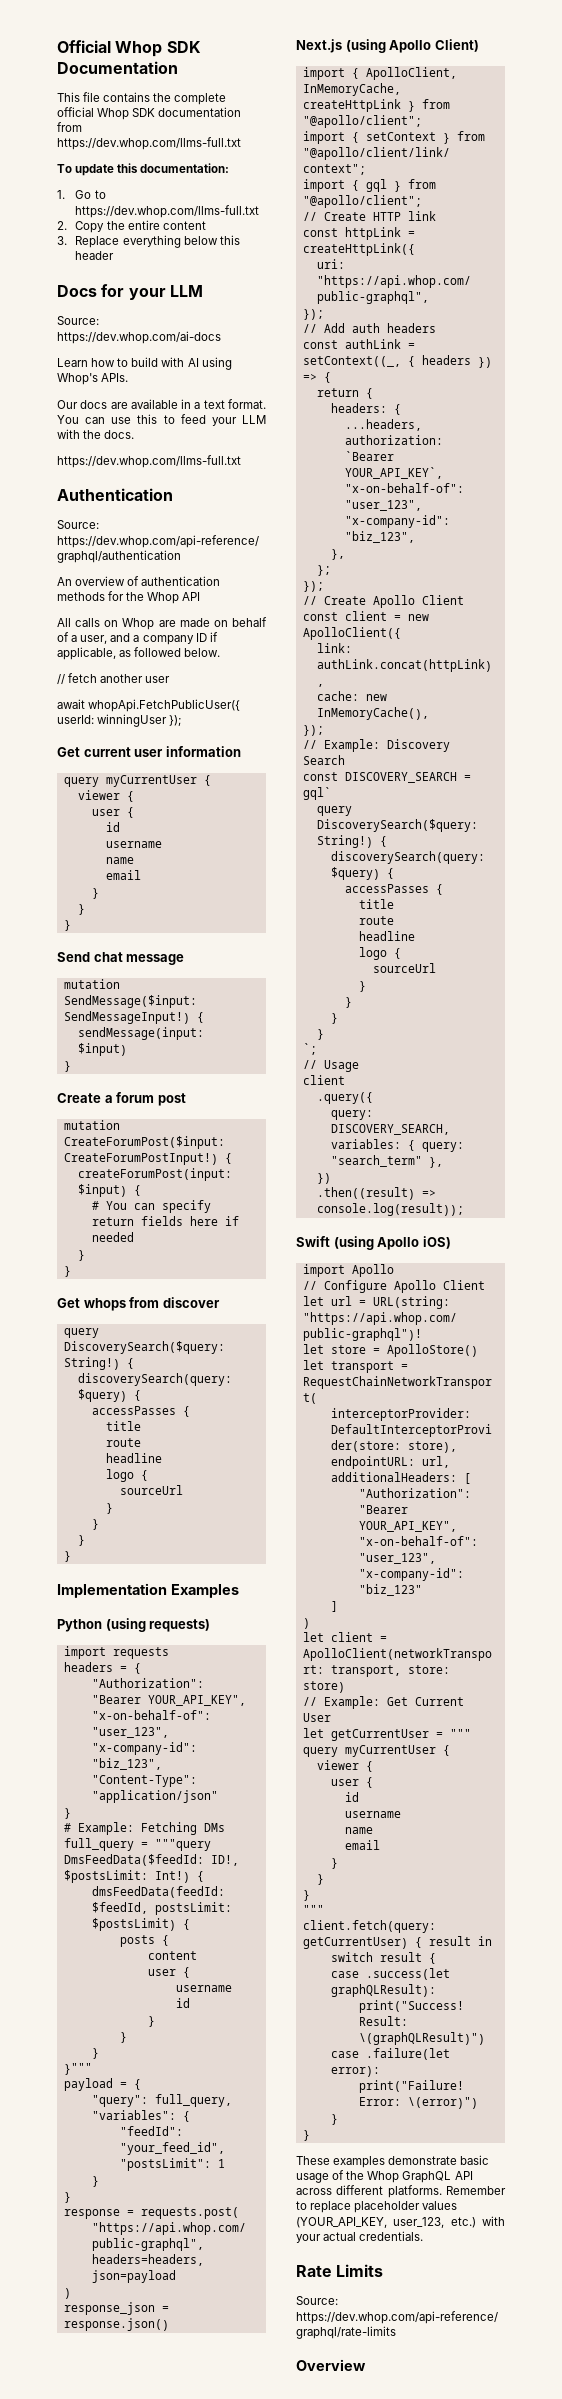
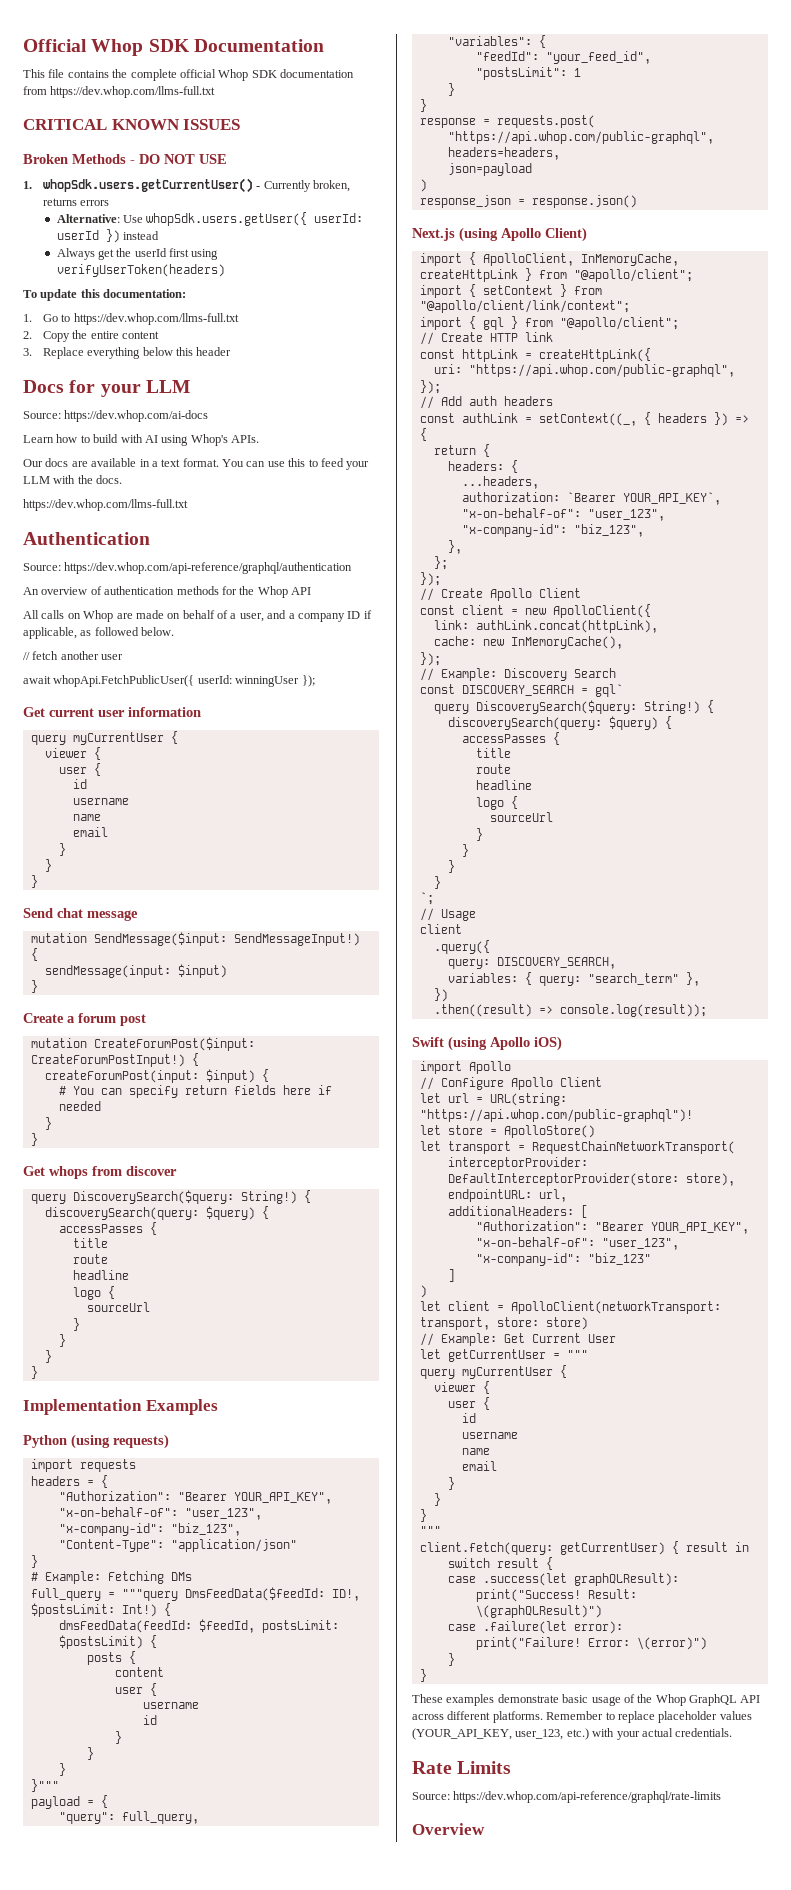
+ CRITICAL KNOWN ISSUES
+ Broken Methods - DO NOT USE
+ 1. whopSdk.users.getCurrentUser() - Currently broken, returns errors
+ Alternative: Use whopSdk.users.getUser({ userId: userId }) instead
+ Always get the userId first using verifyUserToken(headers)

